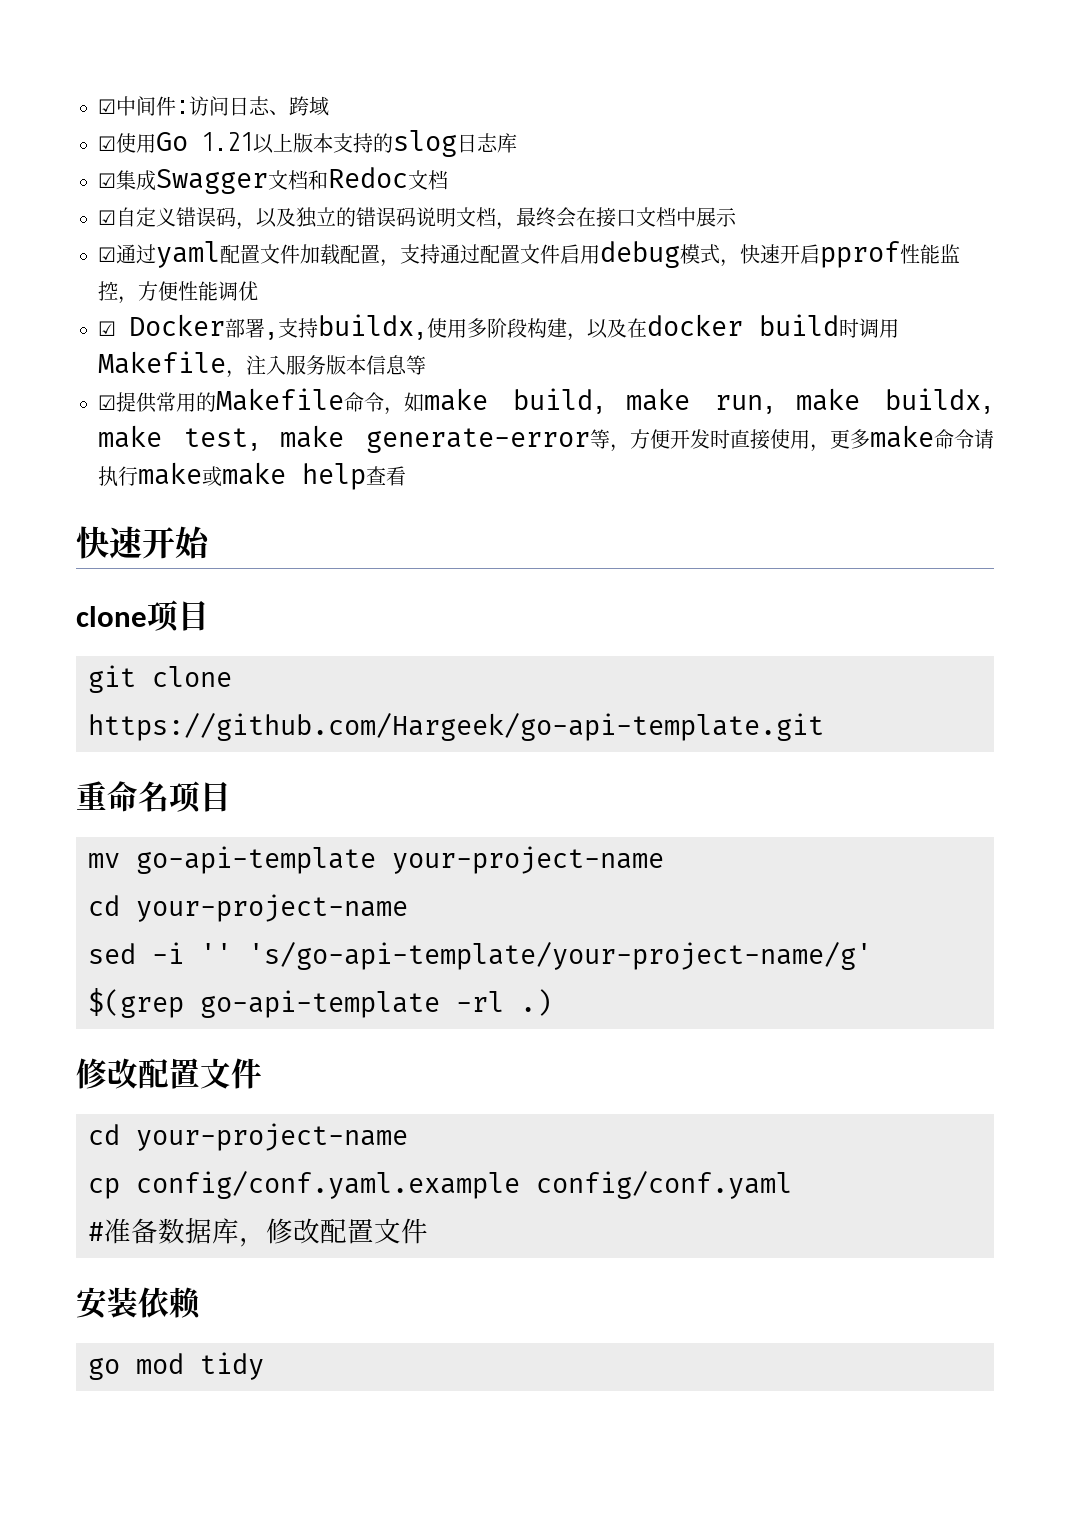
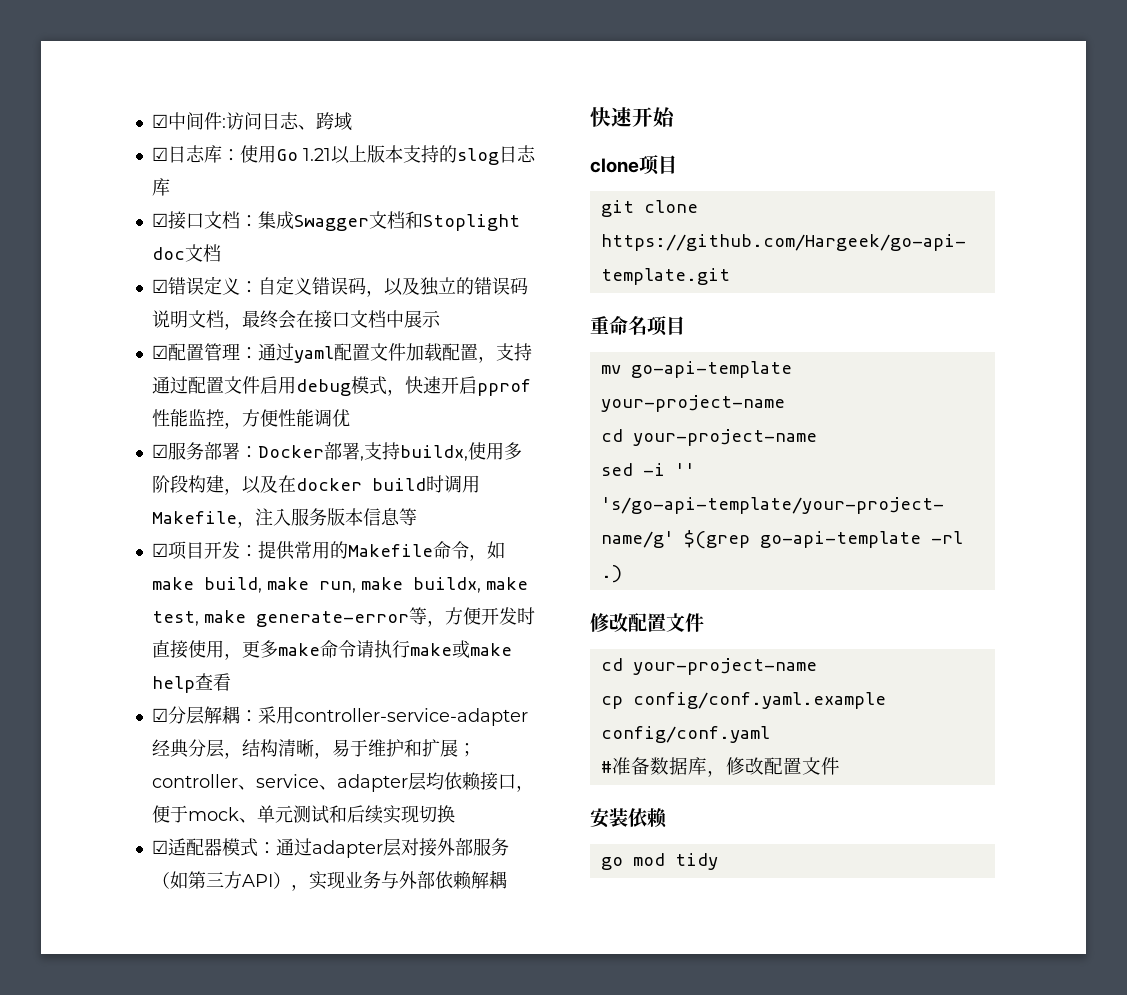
- ☑使用Go 1.21以上版本支持的slog日志库
+ ☑日志库：使用Go 1.21以上版本支持的slog日志库
- ☑集成Swagger文档和Redoc文档
+ ☑接口文档：集成Swagger文档和Stoplight doc文档
- ☑自定义错误码，以及独立的错误码说明文档，最终会在接口文档中展示
+ ☑错误定义：自定义错误码，以及独立的错误码说明文档，最终会在接口文档中展示
- ☑通过yaml配置文件加载配置，支持通过配置文件启用debug模式，快速开启pprof性能监控，方便性能调优
+ ☑配置管理：通过yaml配置文件加载配置，支持通过配置文件启用debug模式，快速开启pprof性能监控，方便性能调优
- ☑ Docker部署,支持buildx,使用多阶段构建，以及在docker build时调用Makefile，注入服务版本信息等
+ ☑服务部署：Docker部署,支持buildx,使用多阶段构建，以及在docker build时调用Makefile，注入服务版本信息等
- ☑提供常用的Makefile命令，如make build, make run, make buildx, make test, make generate-error等，方便开发时直接使用，更多make命令请执行make或make help查看
+ ☑项目开发：提供常用的Makefile命令，如make build, make run, make buildx, make test, make generate-error等，方便开发时直接使用，更多make命令请执行make或make help查看
+ ☑分层解耦：采用controller-service-adapter经典分层，结构清晰，易于维护和扩展；controller、service、adapter层均依赖接口，便于mock、单元测试和后续实现切换
+ ☑适配器模式：通过adapter层对接外部服务（如第三方API），实现业务与外部依赖解耦

